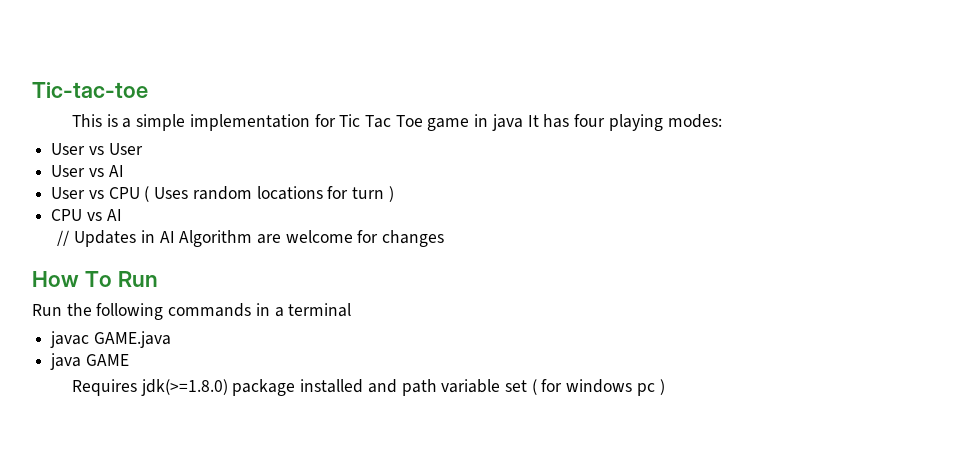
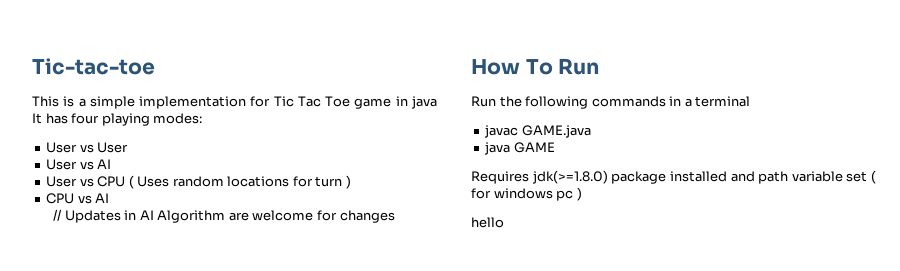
+ hello

